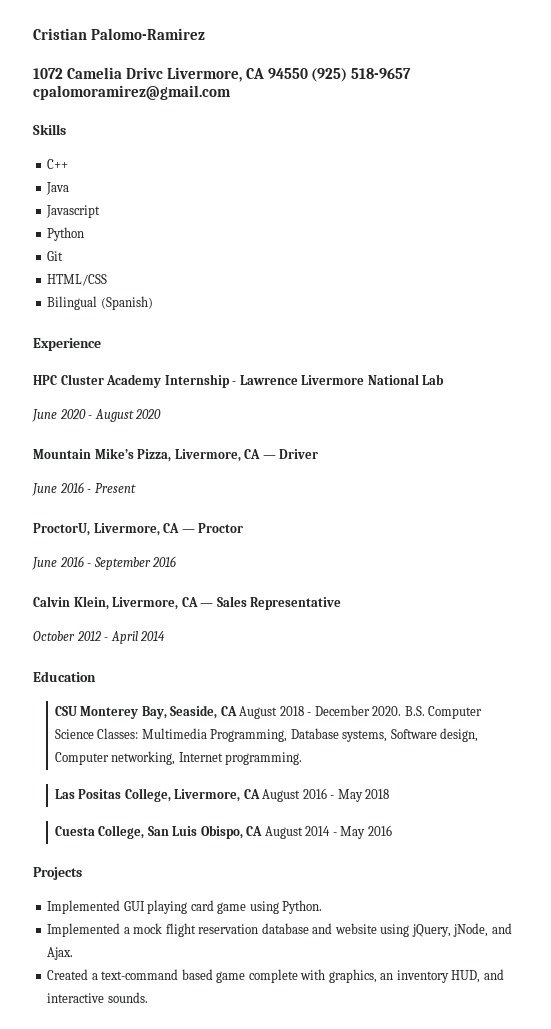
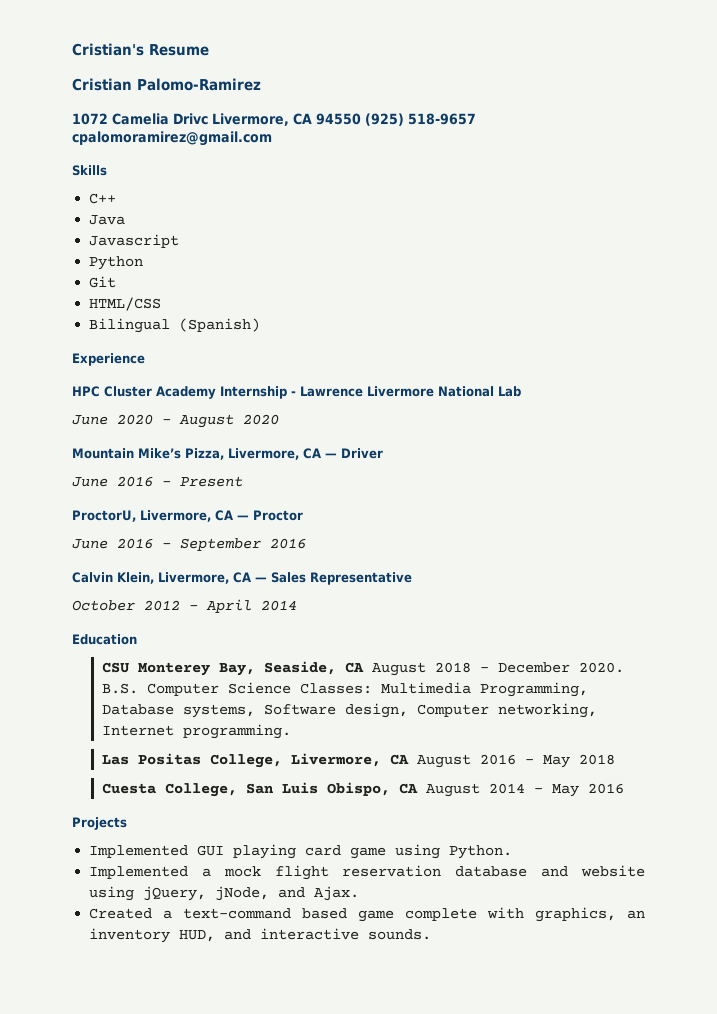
+ Cristian's Resume

